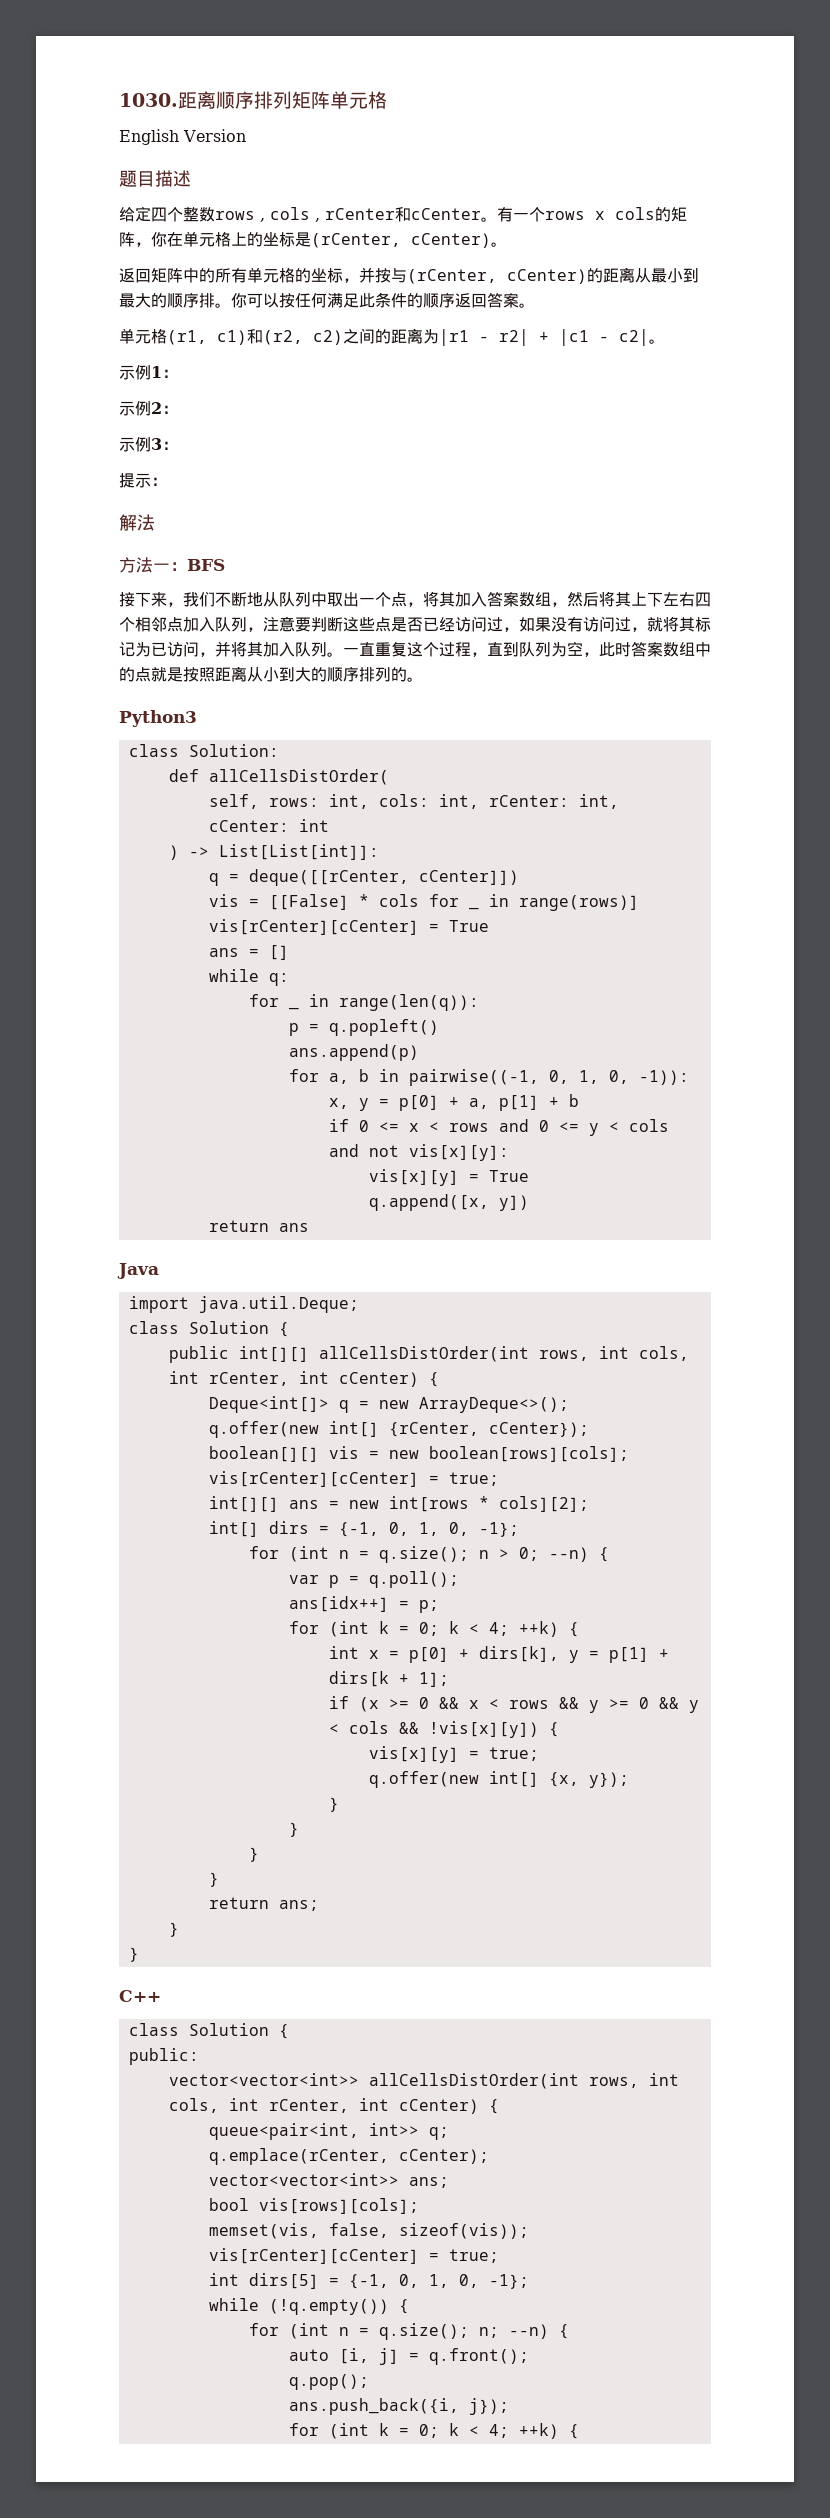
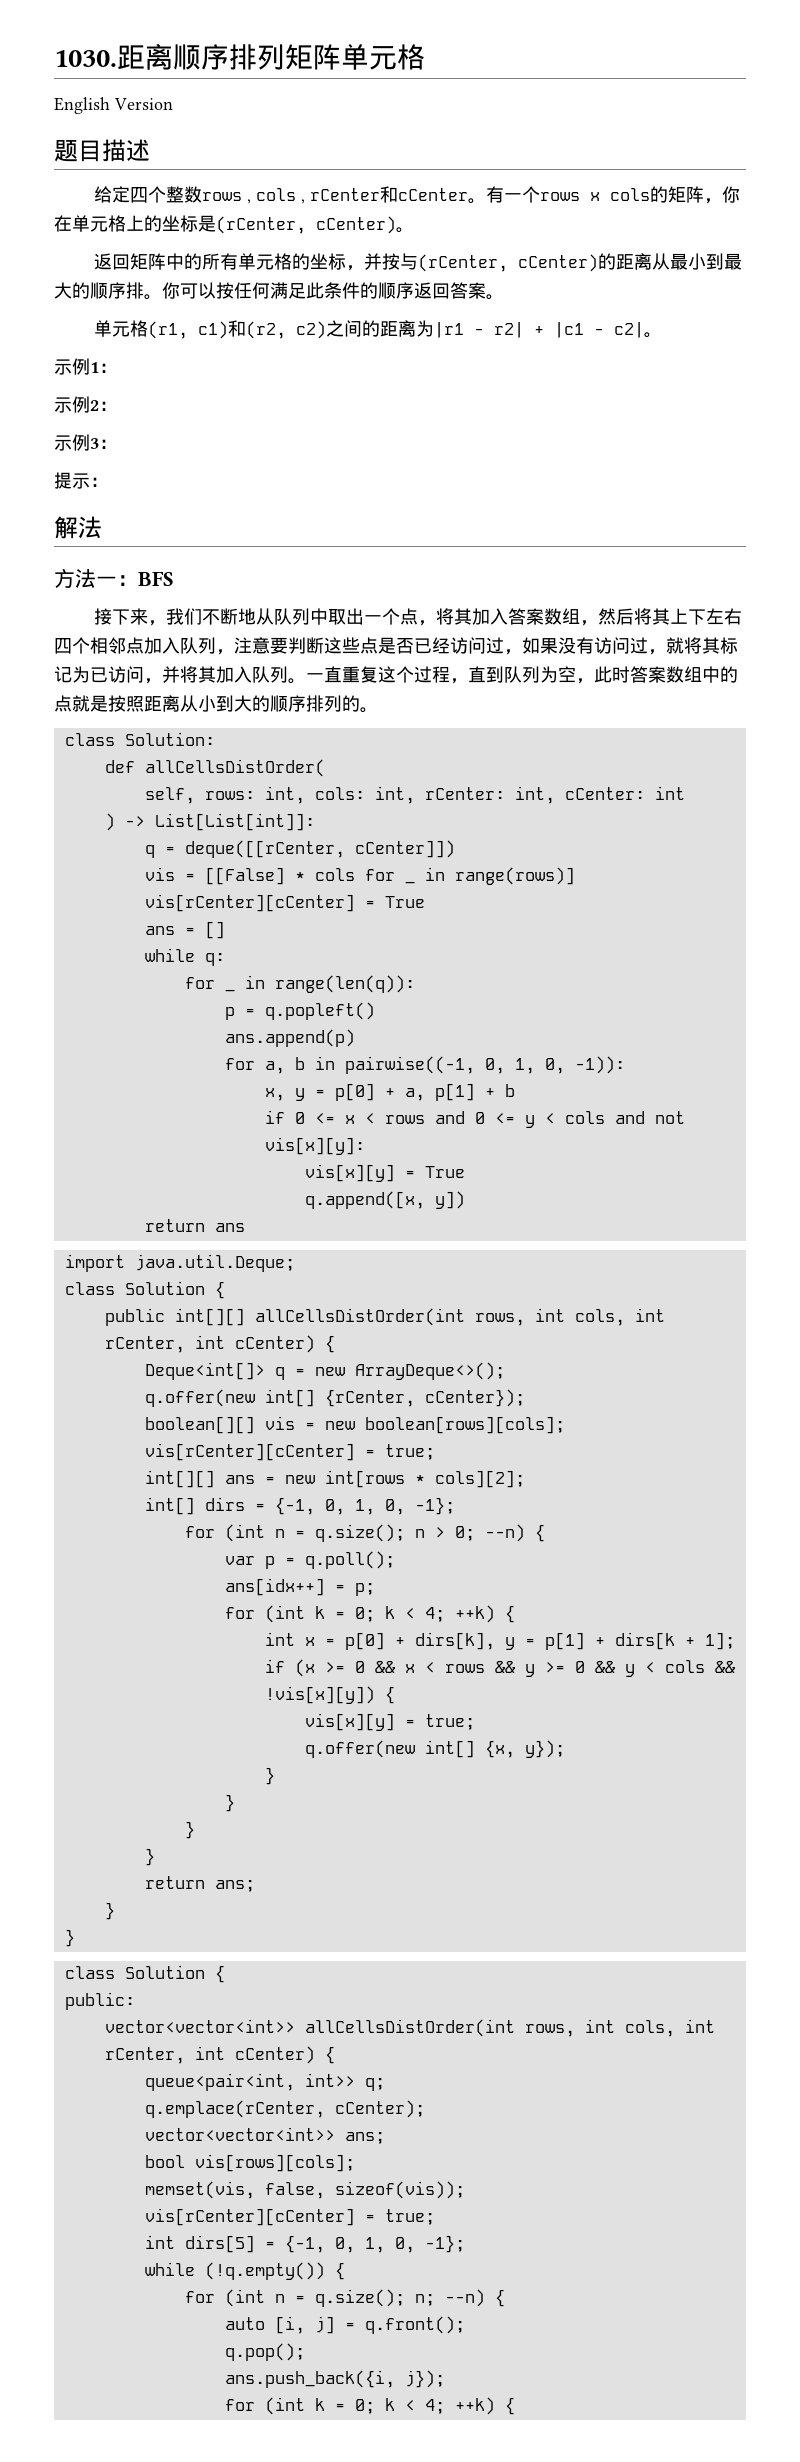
- Python3
- Java
- C++

